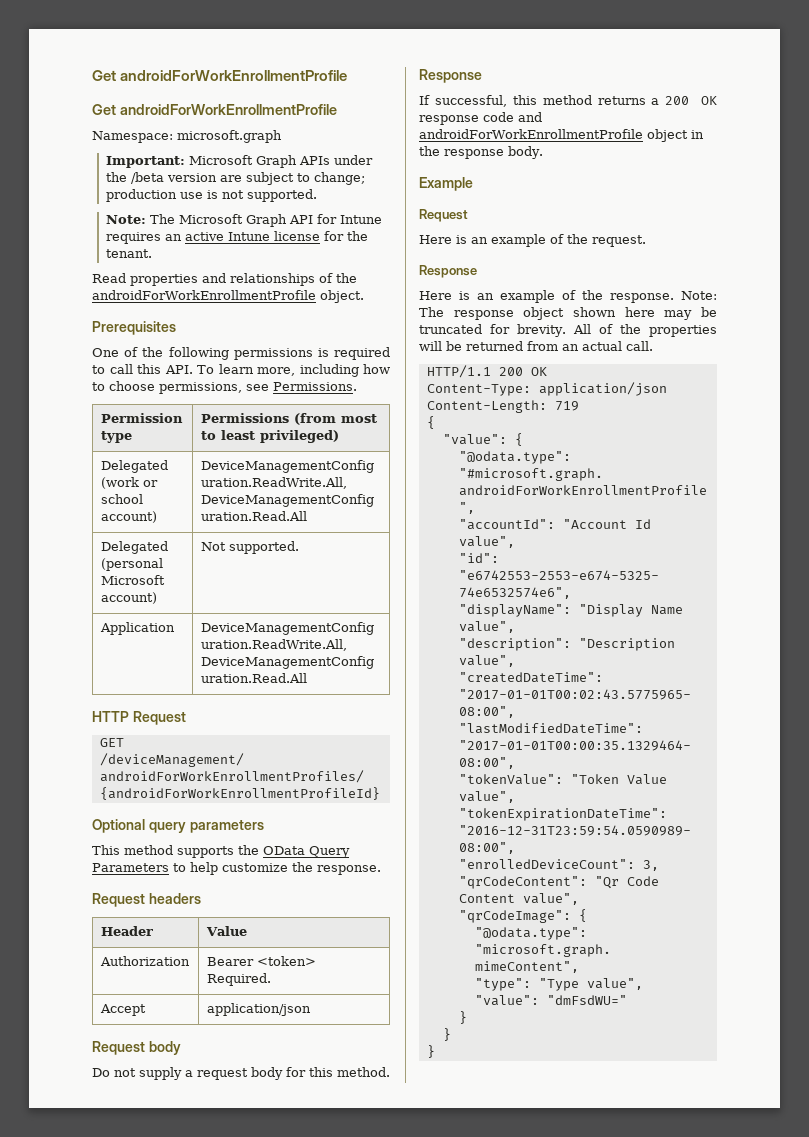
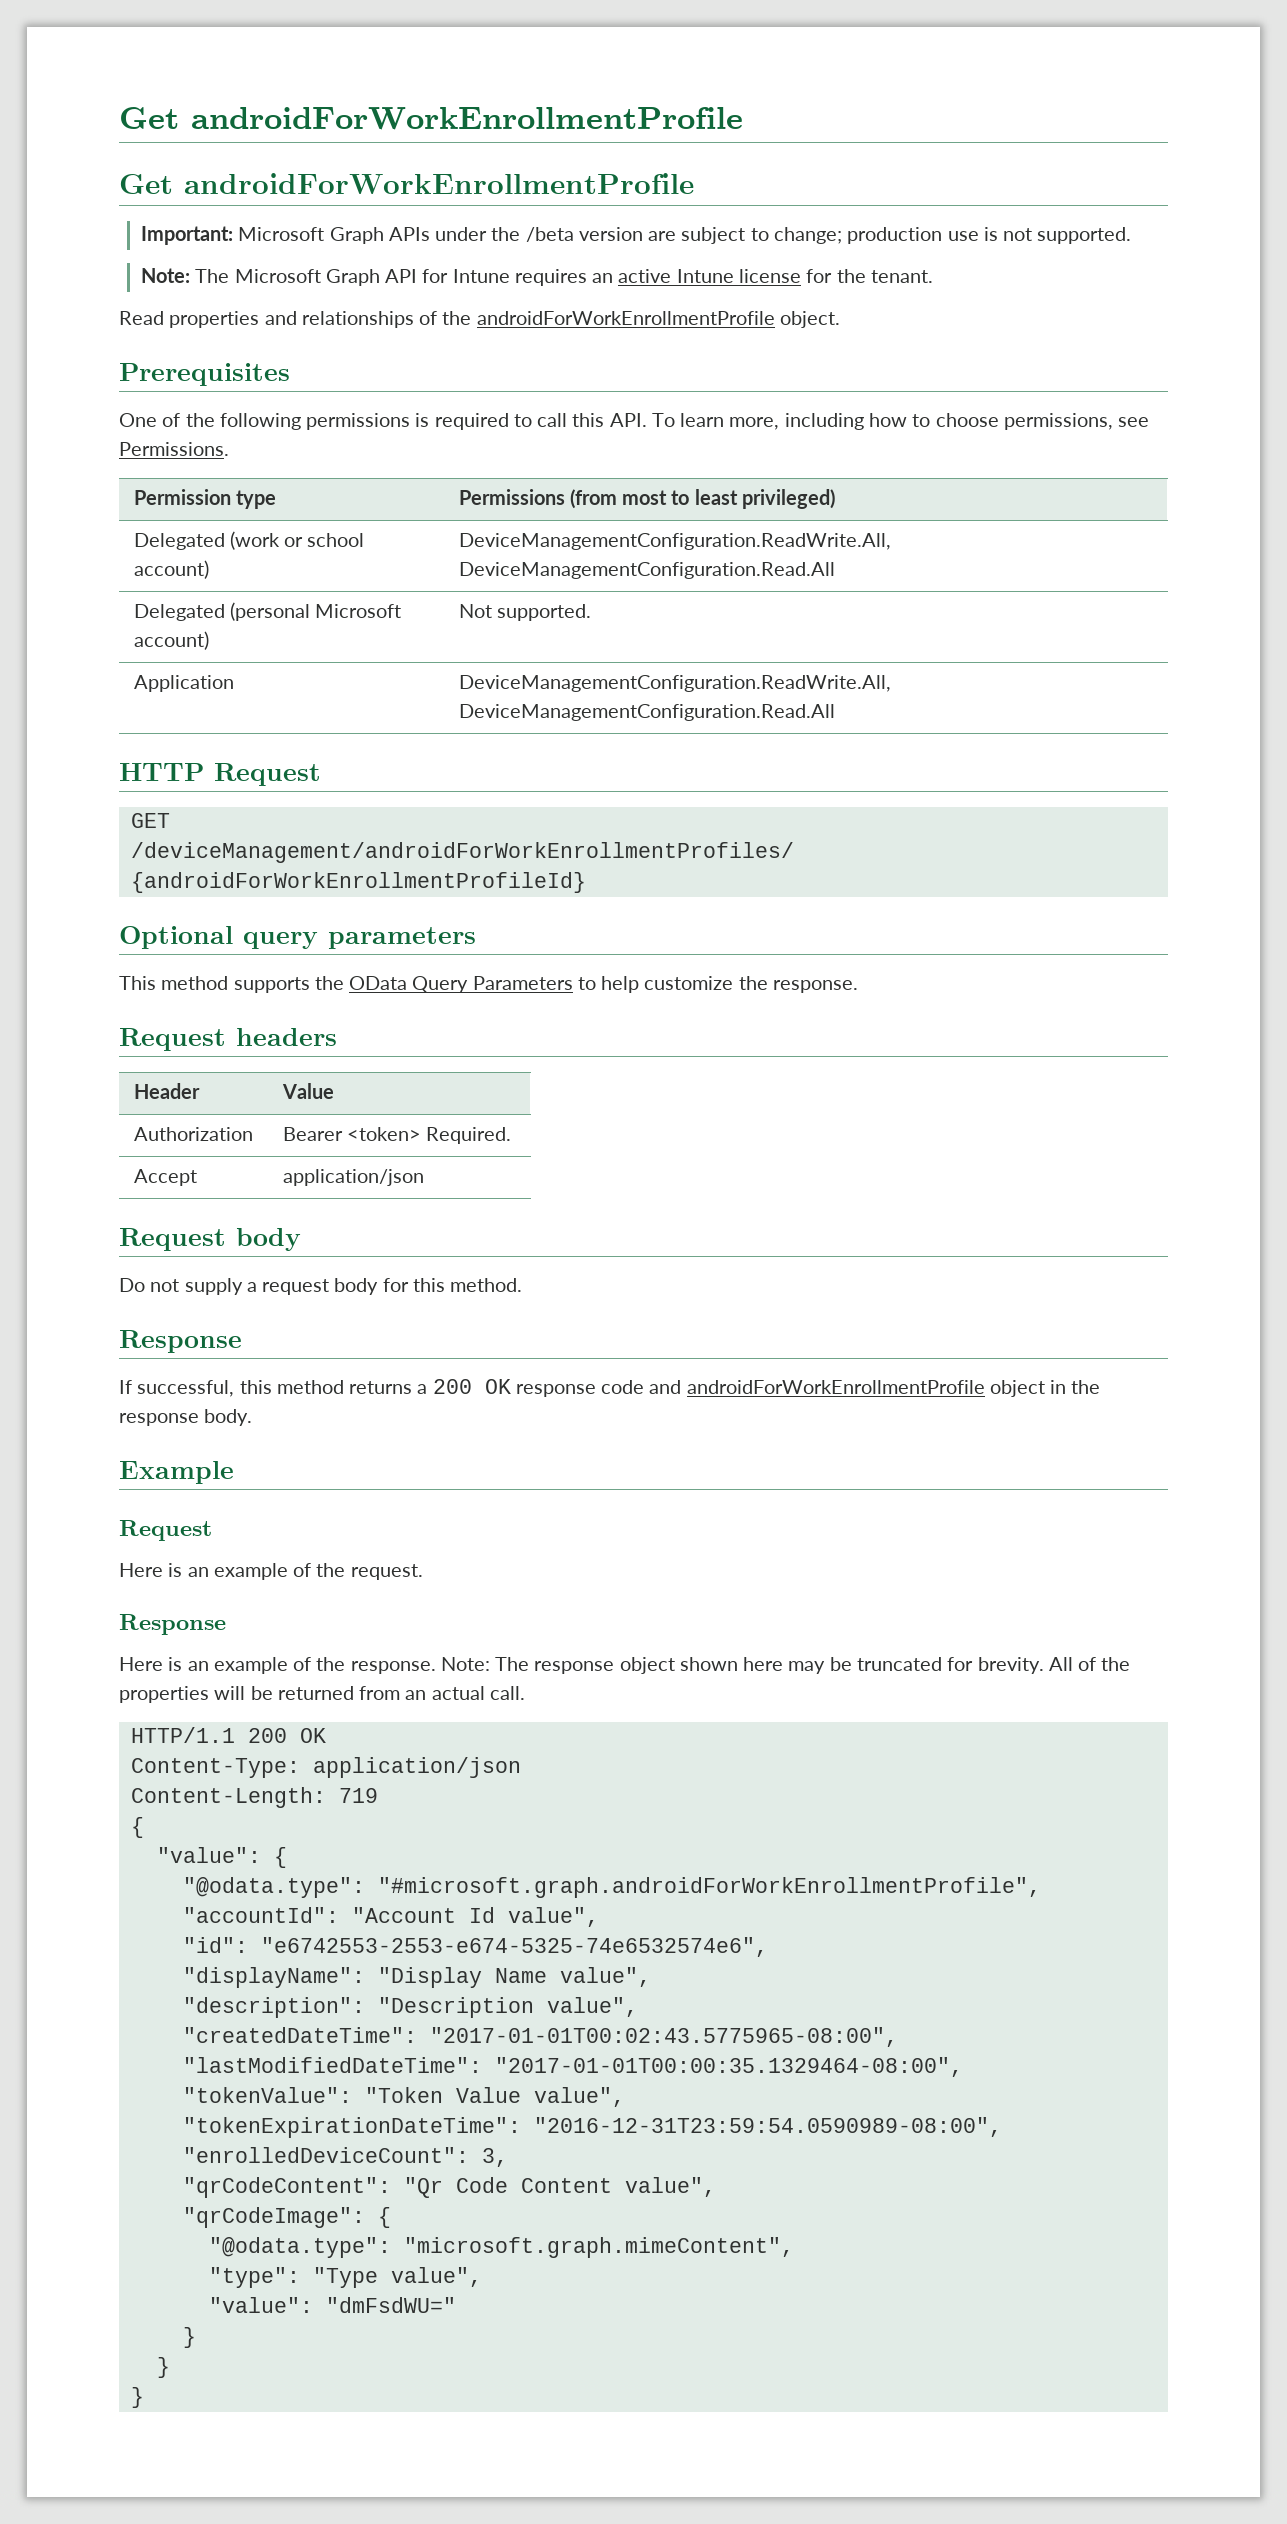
- Namespace: microsoft.graph

